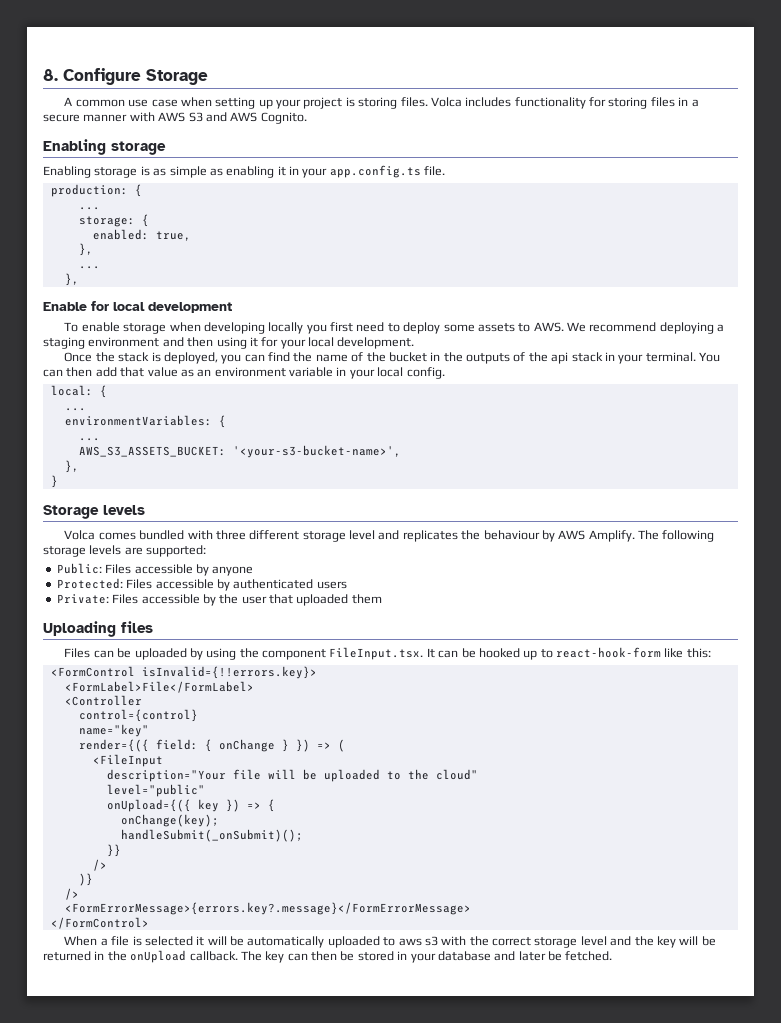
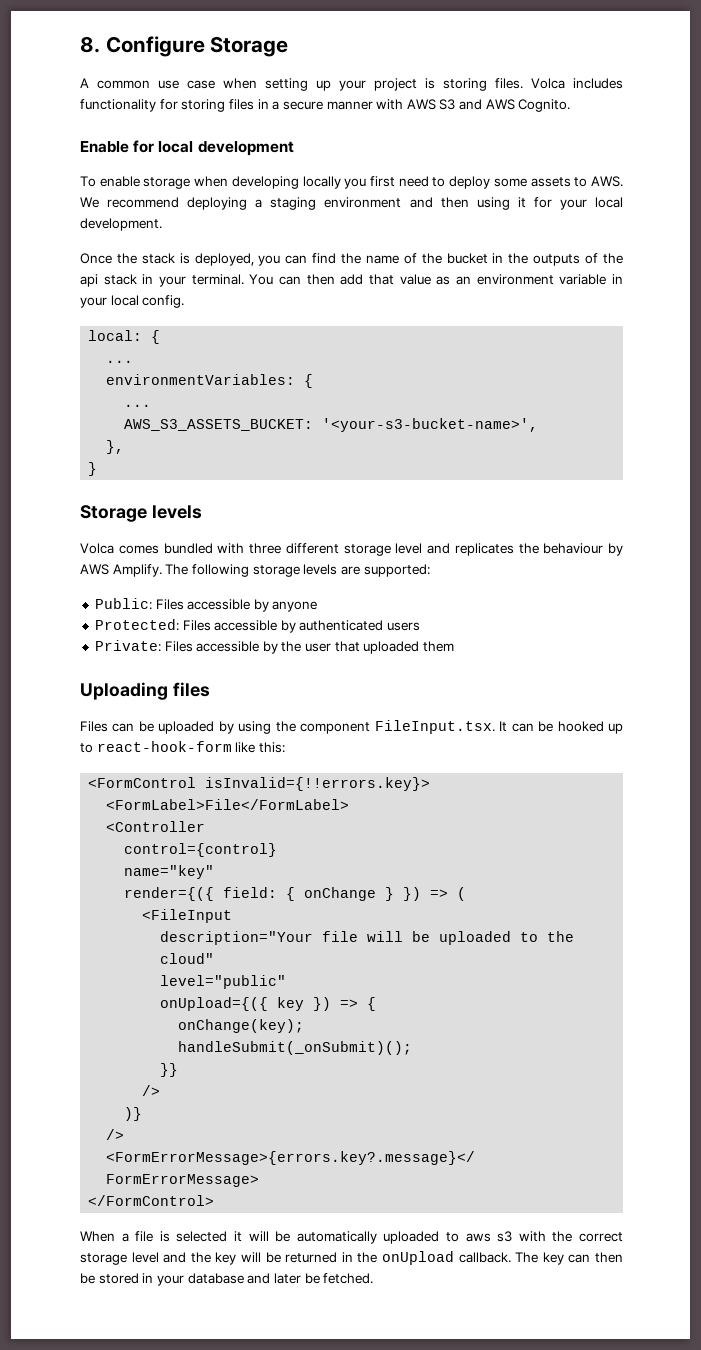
  Volca includes functionality for storing files in a secure manner with AWS S3 and AWS Cognito.
- Enabling storage
- Enabling storage is as simple as enabling it in your app.config.ts file.
- production: {
- ...
- storage: {
- enabled: true,
- },
- ...
- },

